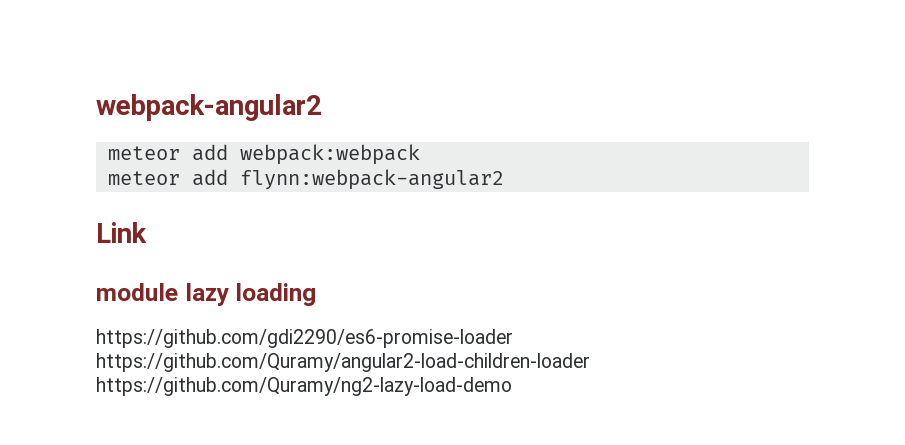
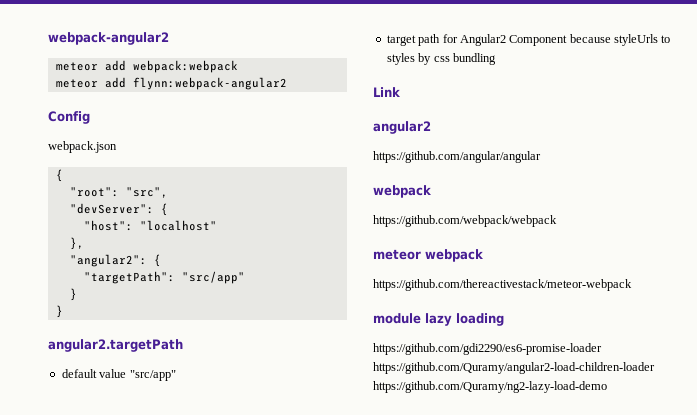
+ Config
+ webpack.json
+ {
+ "root": "src",
+ "devServer": {
+ "host": "localhost"
+ },
+ "angular2": {
+ "targetPath": "src/app"
+ }
+ }
+ angular2.targetPath
+ default value "src/app"
+ target path for Angular2 Component because styleUrls to styles by css bundling
  Link
+ angular2
+ https://github.com/angular/angular
+ webpack
+ https://github.com/webpack/webpack
+ meteor webpack
+ https://github.com/thereactivestack/meteor-webpack

